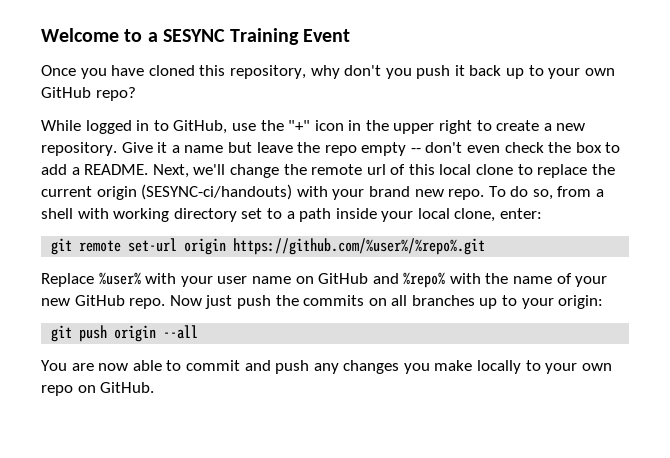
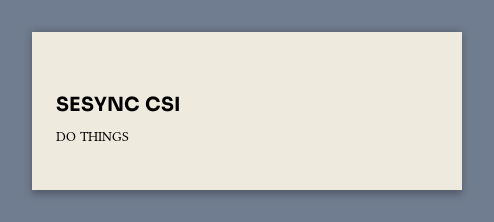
- Welcome to a SESYNC Training Event
- Once you have cloned this repository, why don't you push it back up to your own GitHub repo?
- While logged in to GitHub, use the "+" icon in the upper right to create a new repository. Give it a name but leave the repo empty -- don't even check the box to add a README. Next, we'll change the remote url of this local clone to replace the current origin (SESYNC-ci/handouts) with your brand new repo. To do so, from a shell with working directory set to a path inside your local clone, enter:
- git remote set-url origin https://github.com/%user%/%repo%.git
- Replace %user% with your user name on GitHub and %repo% with the name of your new GitHub repo. Now just push the commits on all branches up to your origin:
- git push origin --all
- You are now able to commit and push any changes you make locally to your own repo on GitHub.
+ SESYNC CSI
+ DO THINGS

